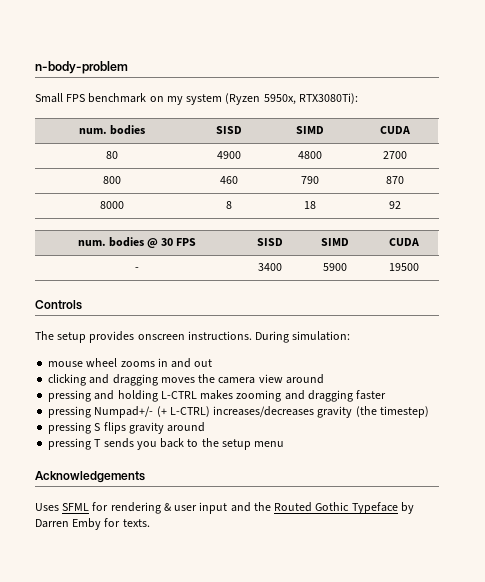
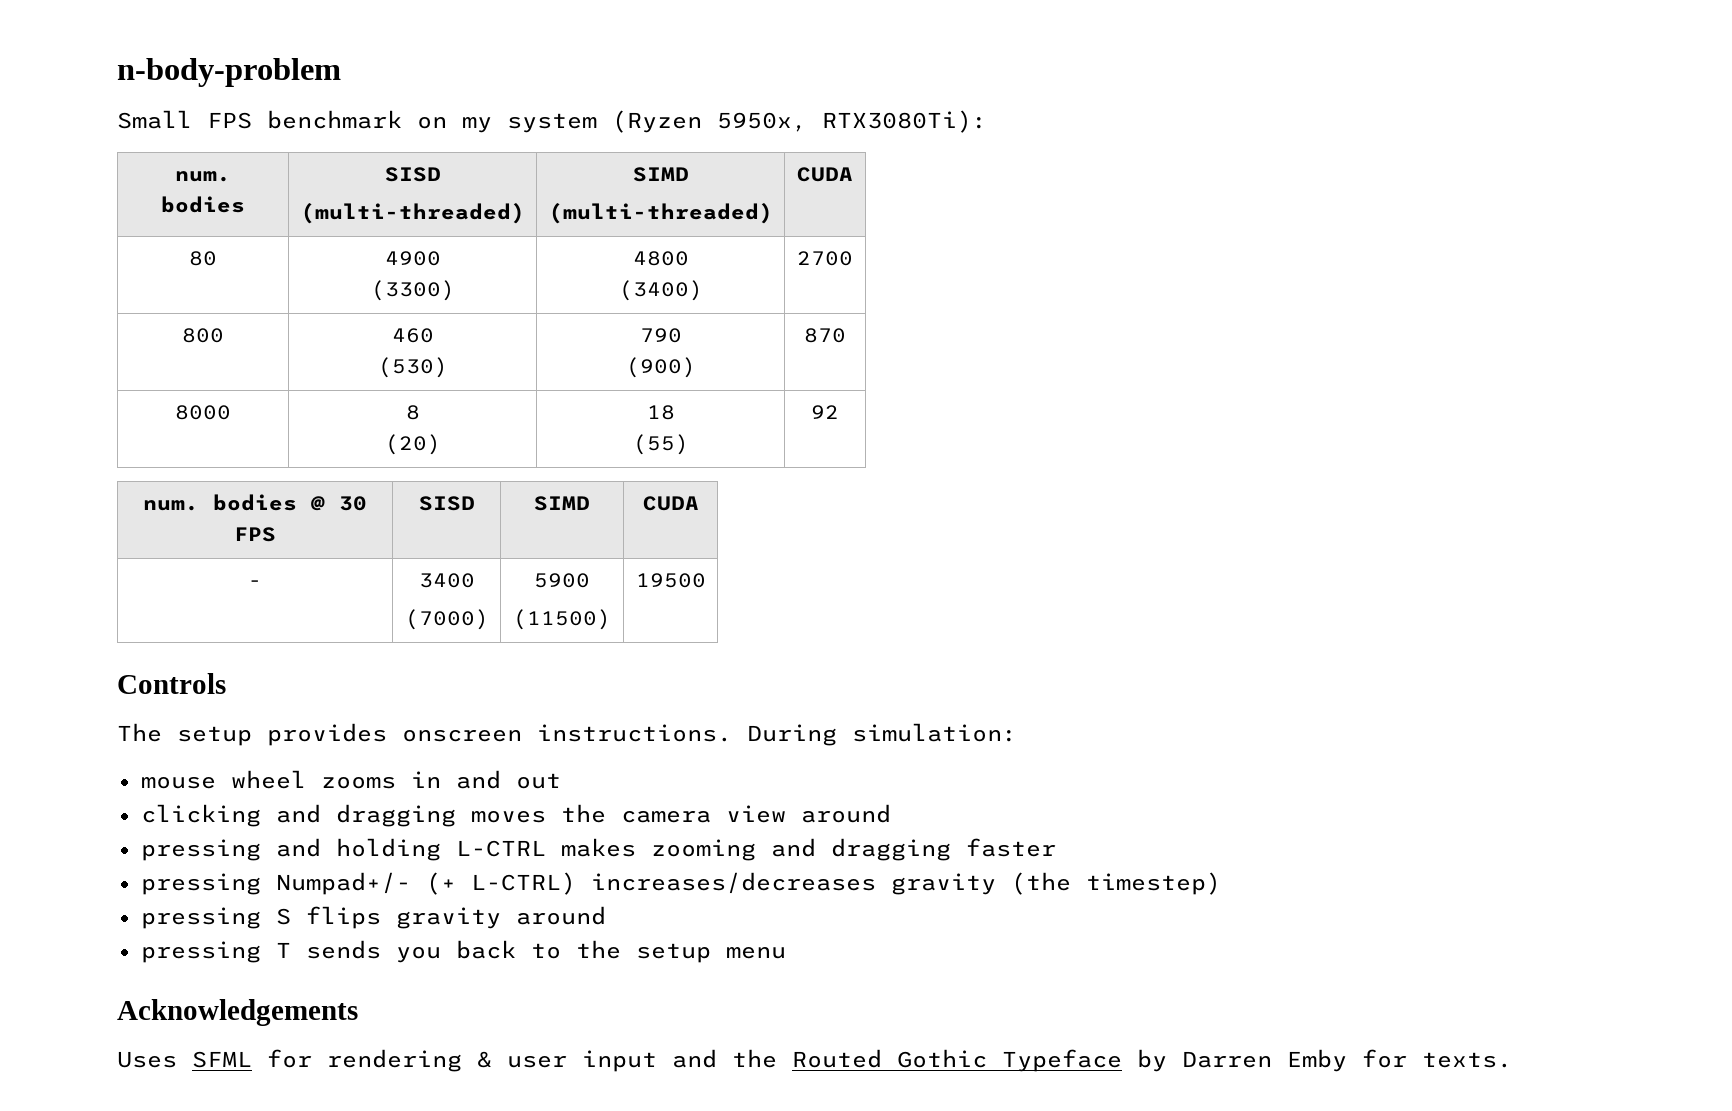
- num. bodies | SISD | SIMD | CUDA
+ num. bodies | SISD
+ (multi-threaded) | SIMD
+ (multi-threaded) | CUDA
- 80 | 4900 | 4800 | 2700
+ 80 | 4900
+ (3300) | 4800
+ (3400) | 2700
- 800 | 460 | 790 | 870
+ 800 | 460
+ (530) | 790
+ (900) | 870
- 8000 | 8 | 18 | 92
+ 8000 | 8
+ (20) | 18
+ (55) | 92
- - | 3400 | 5900 | 19500
+ - | 3400
+ (7000) | 5900
+ (11500) | 19500

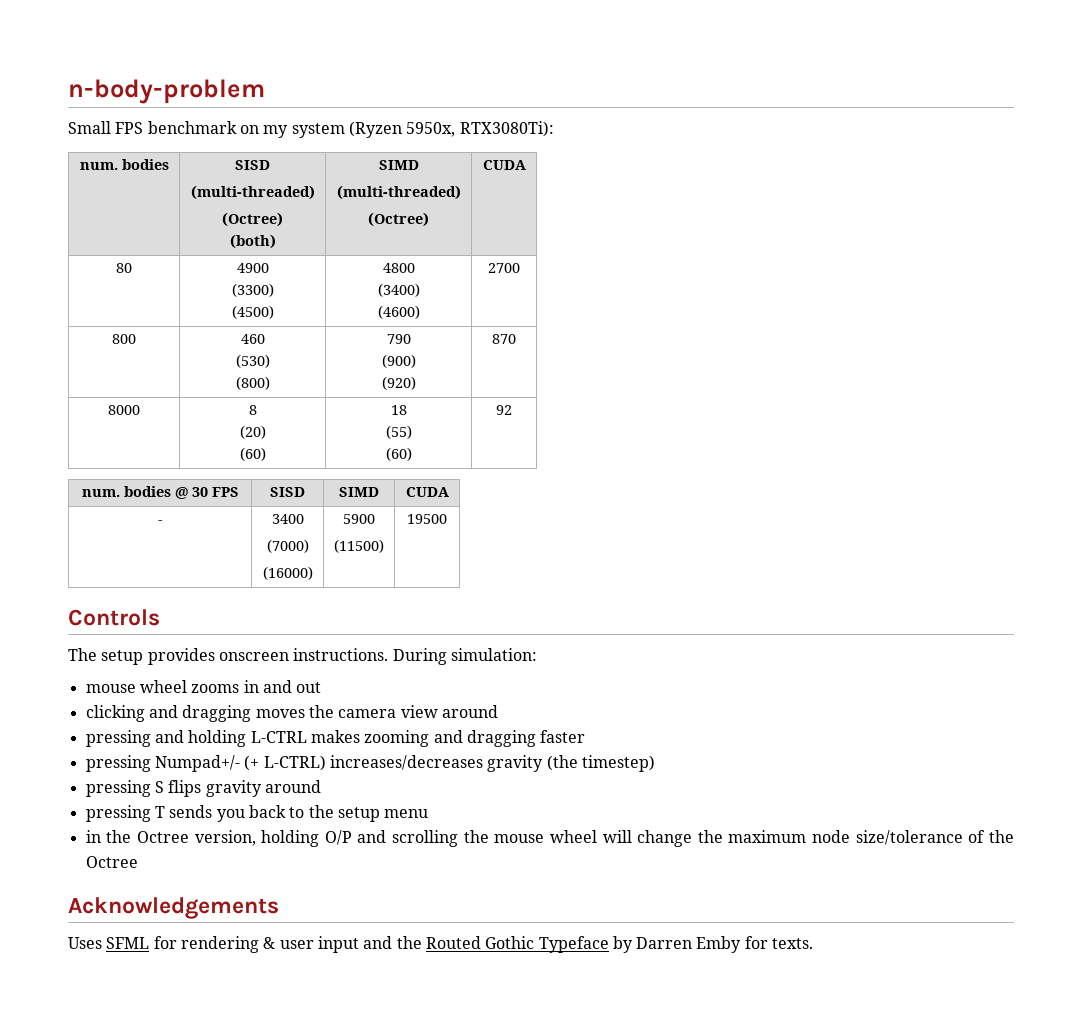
  num. bodies | SISD
- (multi-threaded) | SIMD
- (multi-threaded) | CUDA
+ (multi-threaded)
+ (Octree)
+ (both) | SIMD
+ (multi-threaded)
+ (Octree) | CUDA
  80 | 4900
- (3300) | 4800
- (3400) | 2700
+ (3300)
+ (4500) | 4800
+ (3400)
+ (4600) | 2700
  800 | 460
- (530) | 790
- (900) | 870
+ (530)
+ (800) | 790
+ (900)
+ (920) | 870
  8000 | 8
- (20) | 18
- (55) | 92
+ (20)
+ (60) | 18
+ (55)
+ (60) | 92
  - | 3400
- (7000) | 5900
+ (7000)
+ (16000) | 5900
+ in the Octree version, holding O/P and scrolling the mouse wheel will change the maximum node size/tolerance of the Octree

